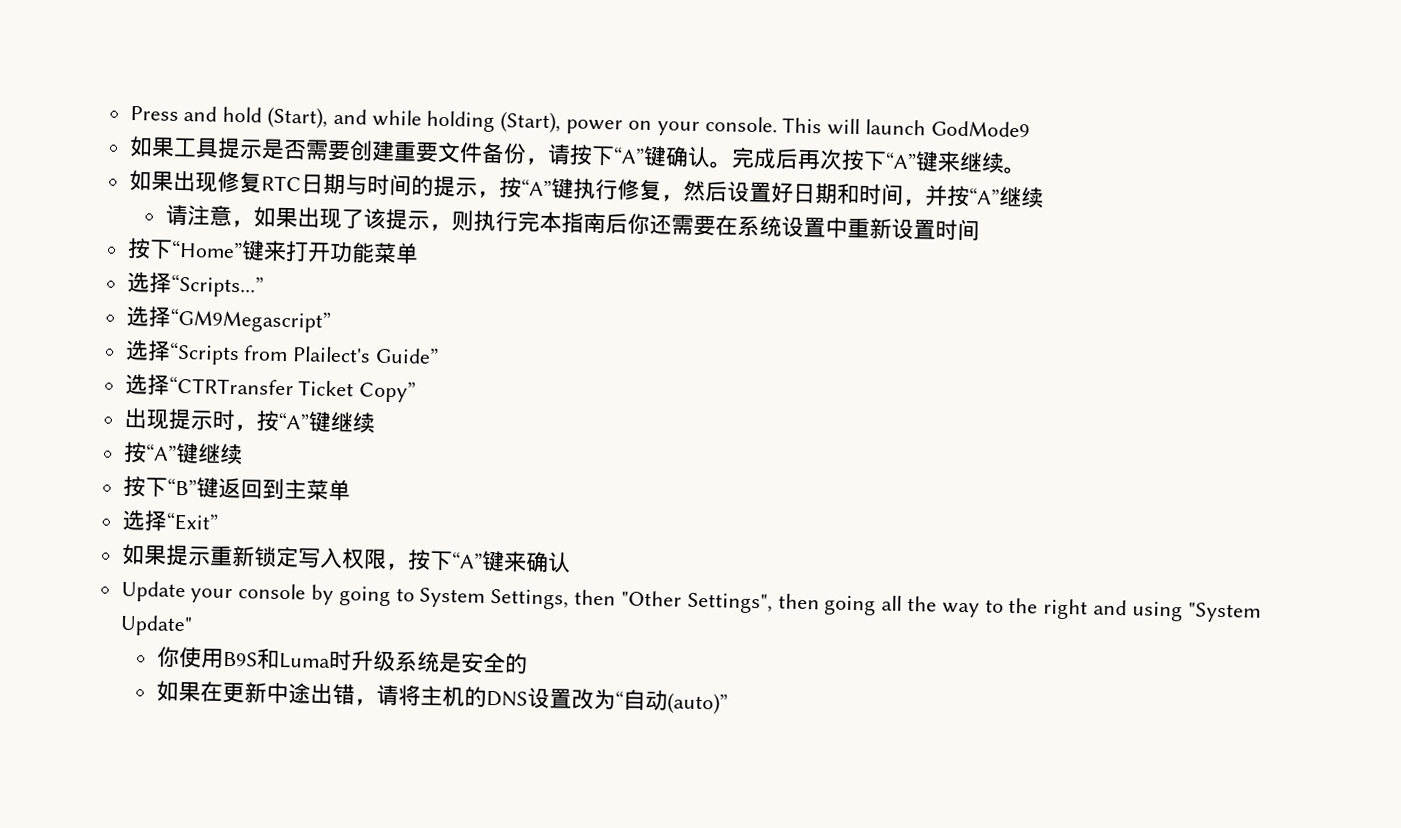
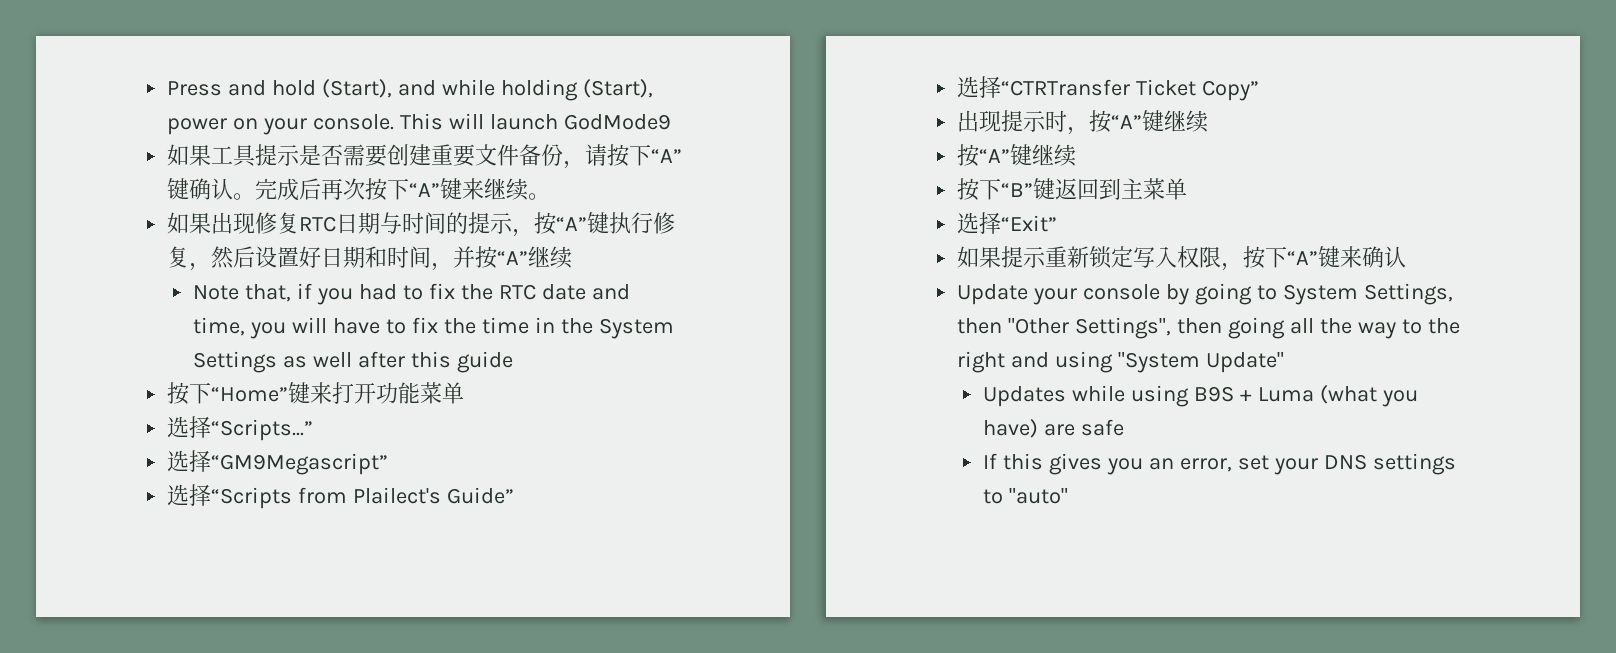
- 请注意，如果出现了该提示，则执行完本指南后你还需要在系统设置中重新设置时间
+ Note that, if you had to fix the RTC date and time, you will have to fix the time in the System Settings as well after this guide
- 你使用B9S和Luma时升级系统是安全的
- 如果在更新中途出错，请将主机的DNS设置改为“自动(auto)”
+ Updates while using B9S + Luma (what you have) are safe
+ If this gives you an error, set your DNS settings to "auto"

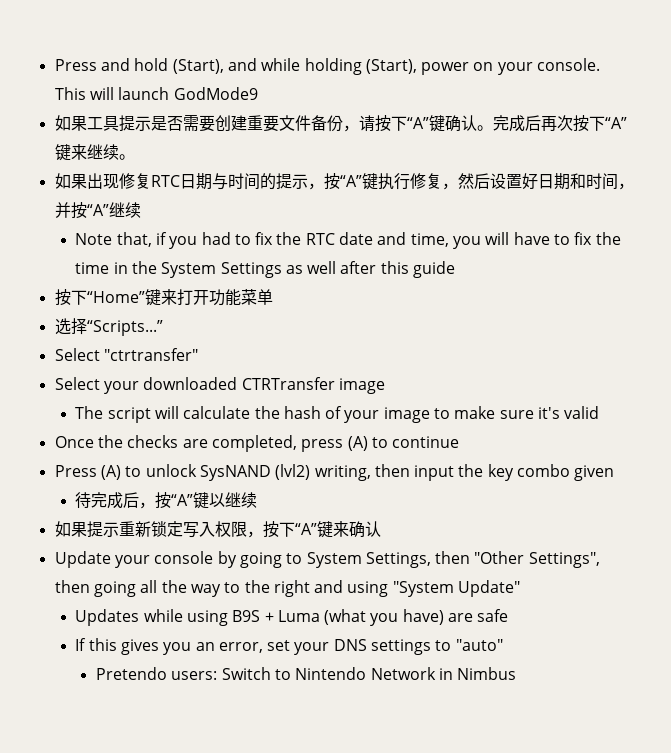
- 选择“GM9Megascript”
- 选择“Scripts from Plailect's Guide”
- 选择“CTRTransfer Ticket Copy”
- 出现提示时，按“A”键继续
- 按“A”键继续
- 按下“B”键返回到主菜单
- 选择“Exit”
+ Select "ctrtransfer"
+ Select your downloaded CTRTransfer image
+ The script will calculate the hash of your image to make sure it's valid
+ Once the checks are completed, press (A) to continue
+ Press (A) to unlock SysNAND (lvl2) writing, then input the key combo given
+ 待完成后，按“A”键以继续
+ Pretendo users: Switch to Nintendo Network in Nimbus

